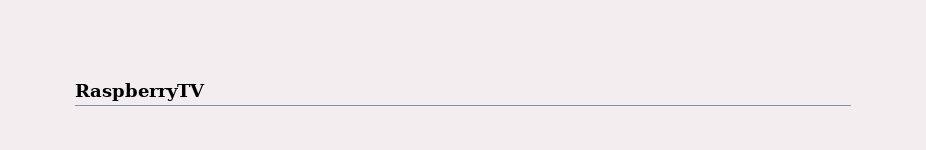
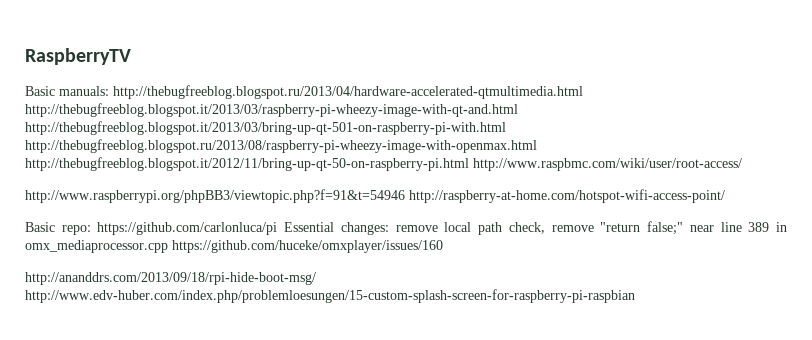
+ Basic manuals: http://thebugfreeblog.blogspot.ru/2013/04/hardware-accelerated-qtmultimedia.html http://thebugfreeblog.blogspot.it/2013/03/raspberry-pi-wheezy-image-with-qt-and.html http://thebugfreeblog.blogspot.it/2013/03/bring-up-qt-501-on-raspberry-pi-with.html http://thebugfreeblog.blogspot.ru/2013/08/raspberry-pi-wheezy-image-with-openmax.html http://thebugfreeblog.blogspot.it/2012/11/bring-up-qt-50-on-raspberry-pi.html http://www.raspbmc.com/wiki/user/root-access/
+ http://www.raspberrypi.org/phpBB3/viewtopic.php?f=91&t=54946 http://raspberry-at-home.com/hotspot-wifi-access-point/
+ Basic repo: https://github.com/carlonluca/pi Essential changes: remove local path check, remove "return false;" near line 389 in omx_mediaprocessor.cpp https://github.com/huceke/omxplayer/issues/160
+ http://ananddrs.com/2013/09/18/rpi-hide-boot-msg/ http://www.edv-huber.com/index.php/problemloesungen/15-custom-splash-screen-for-raspberry-pi-raspbian

